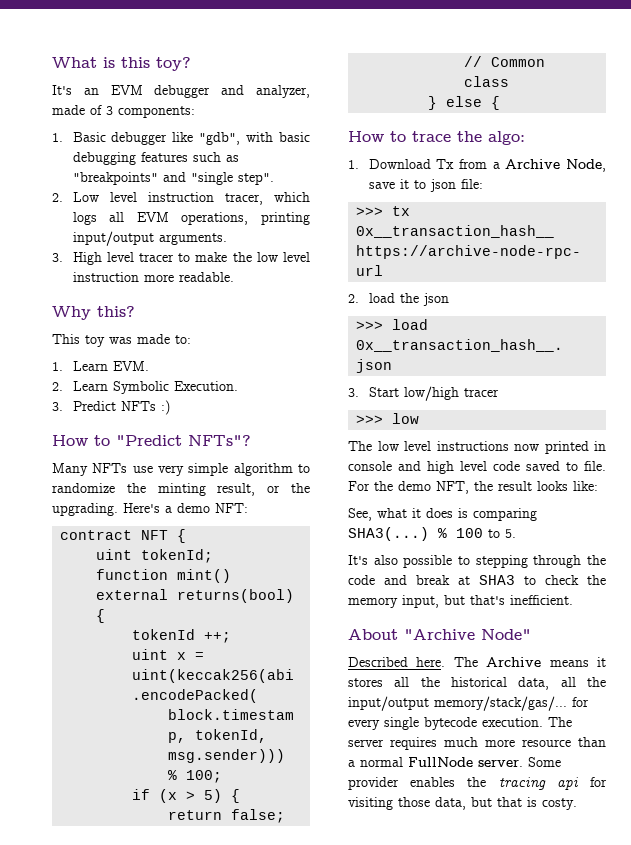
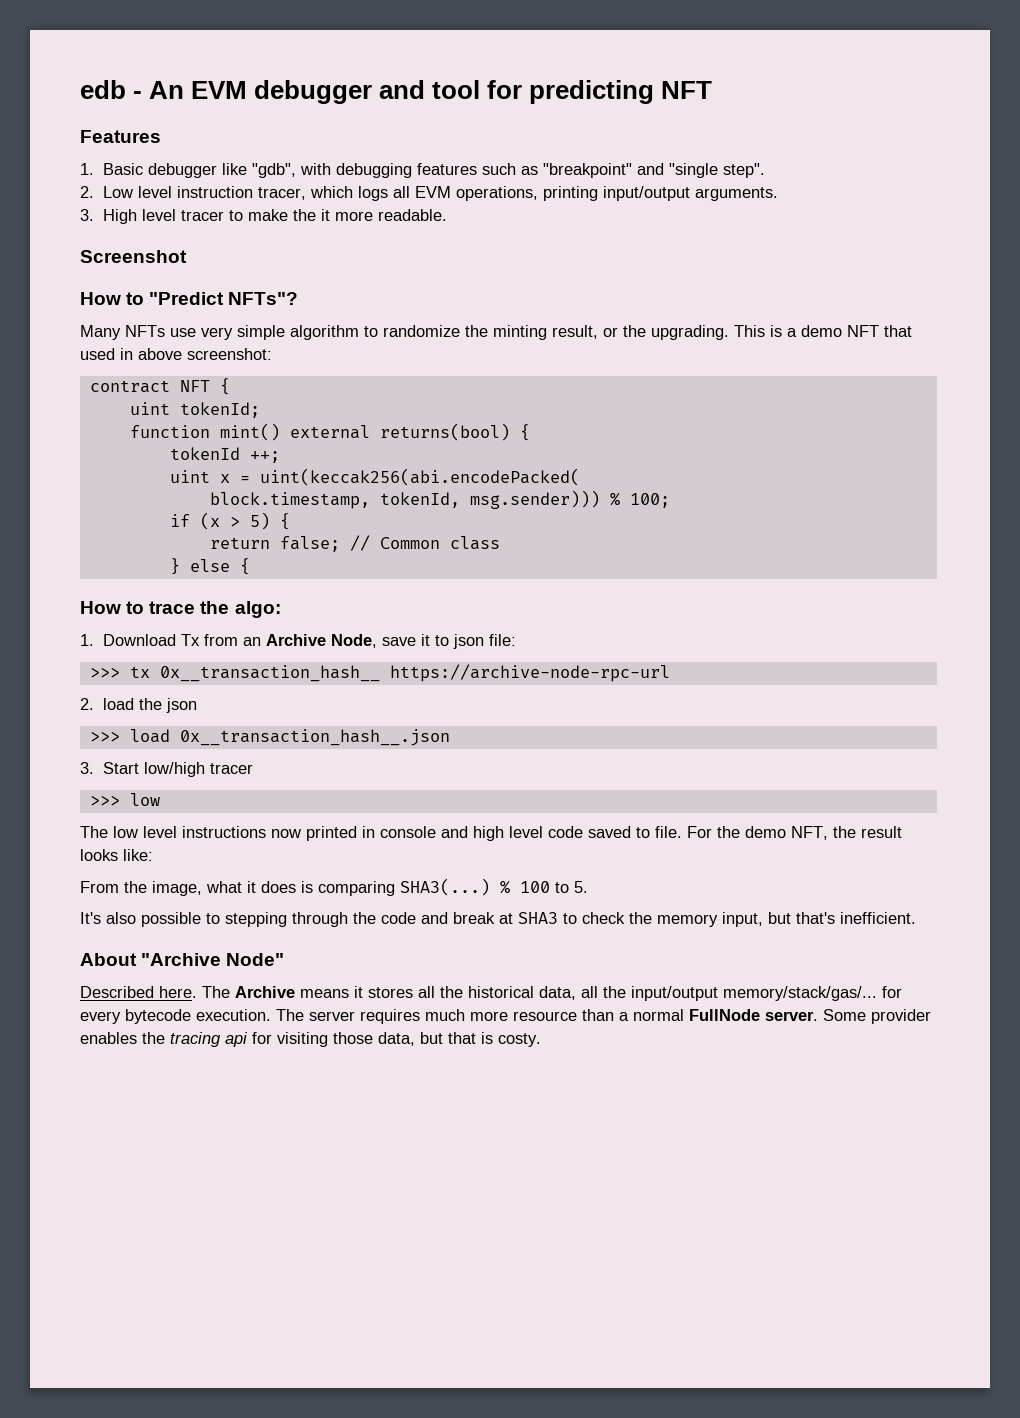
- What is this toy?
- It's an EVM debugger and analyzer, made of 3 components:
+ edb - An EVM debugger and tool for predicting NFT
+ Features
- 1. Basic debugger like "gdb", with basic debugging features such as "breakpoints" and "single step".
+ 1. Basic debugger like "gdb", with debugging features such as "breakpoint" and "single step".
- 3. High level tracer to make the low level instruction more readable.
+ 3. High level tracer to make the it more readable.
- Why this?
- This toy was made to:
- 1. Learn EVM.
- 2. Learn Symbolic Execution.
- 3. Predict NFTs :)
+ Screenshot
- Here's a demo NFT:
+ This is a demo NFT that used in above screenshot:
- 1. Download Tx from a Archive Node, save it to json file:
+ 1. Download Tx from an Archive Node, save it to json file:
- See, what it does is comparing SHA3(...)
+ From the image, what it does is comparing SHA3(...)
- The Archive means it stores all the historical data, all the input/output memory/stack/gas/... for every single bytecode execution.
+ The Archive means it stores all the historical data, all the input/output memory/stack/gas/... for every bytecode execution.

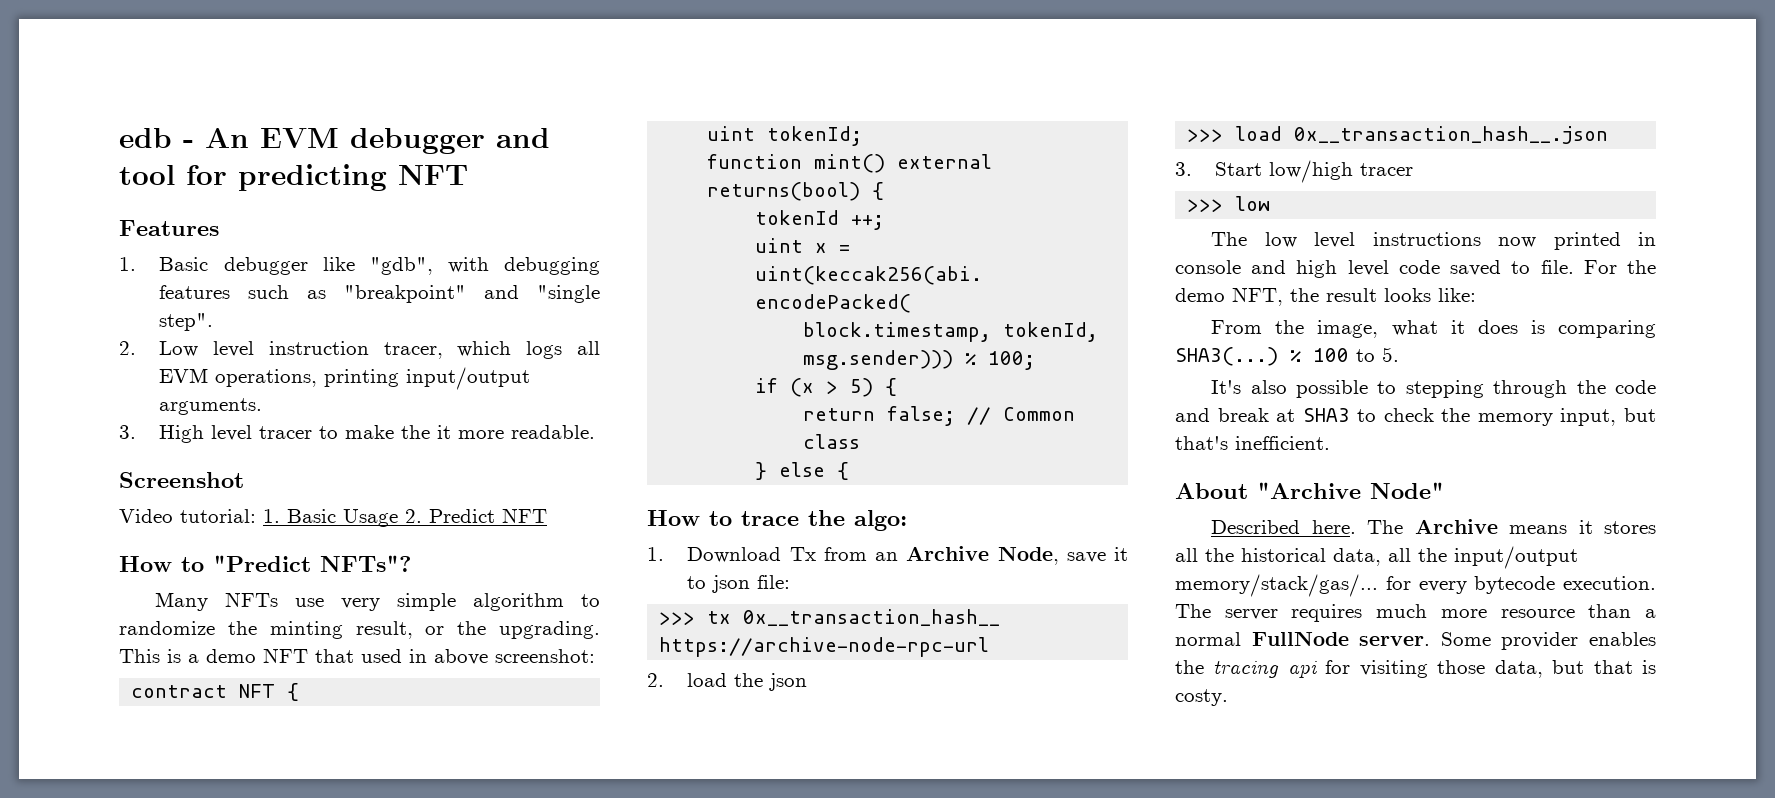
+ Video tutorial: 1. Basic Usage 2. Predict NFT

